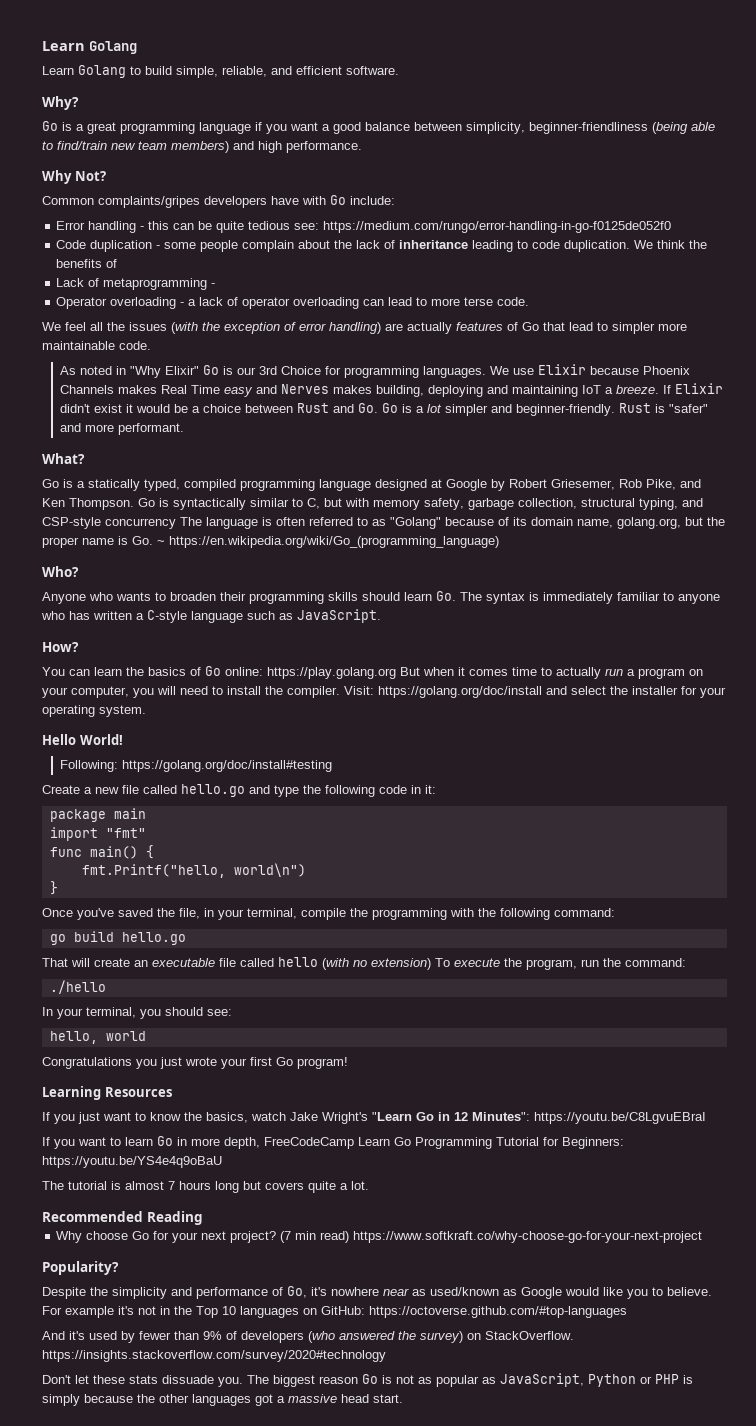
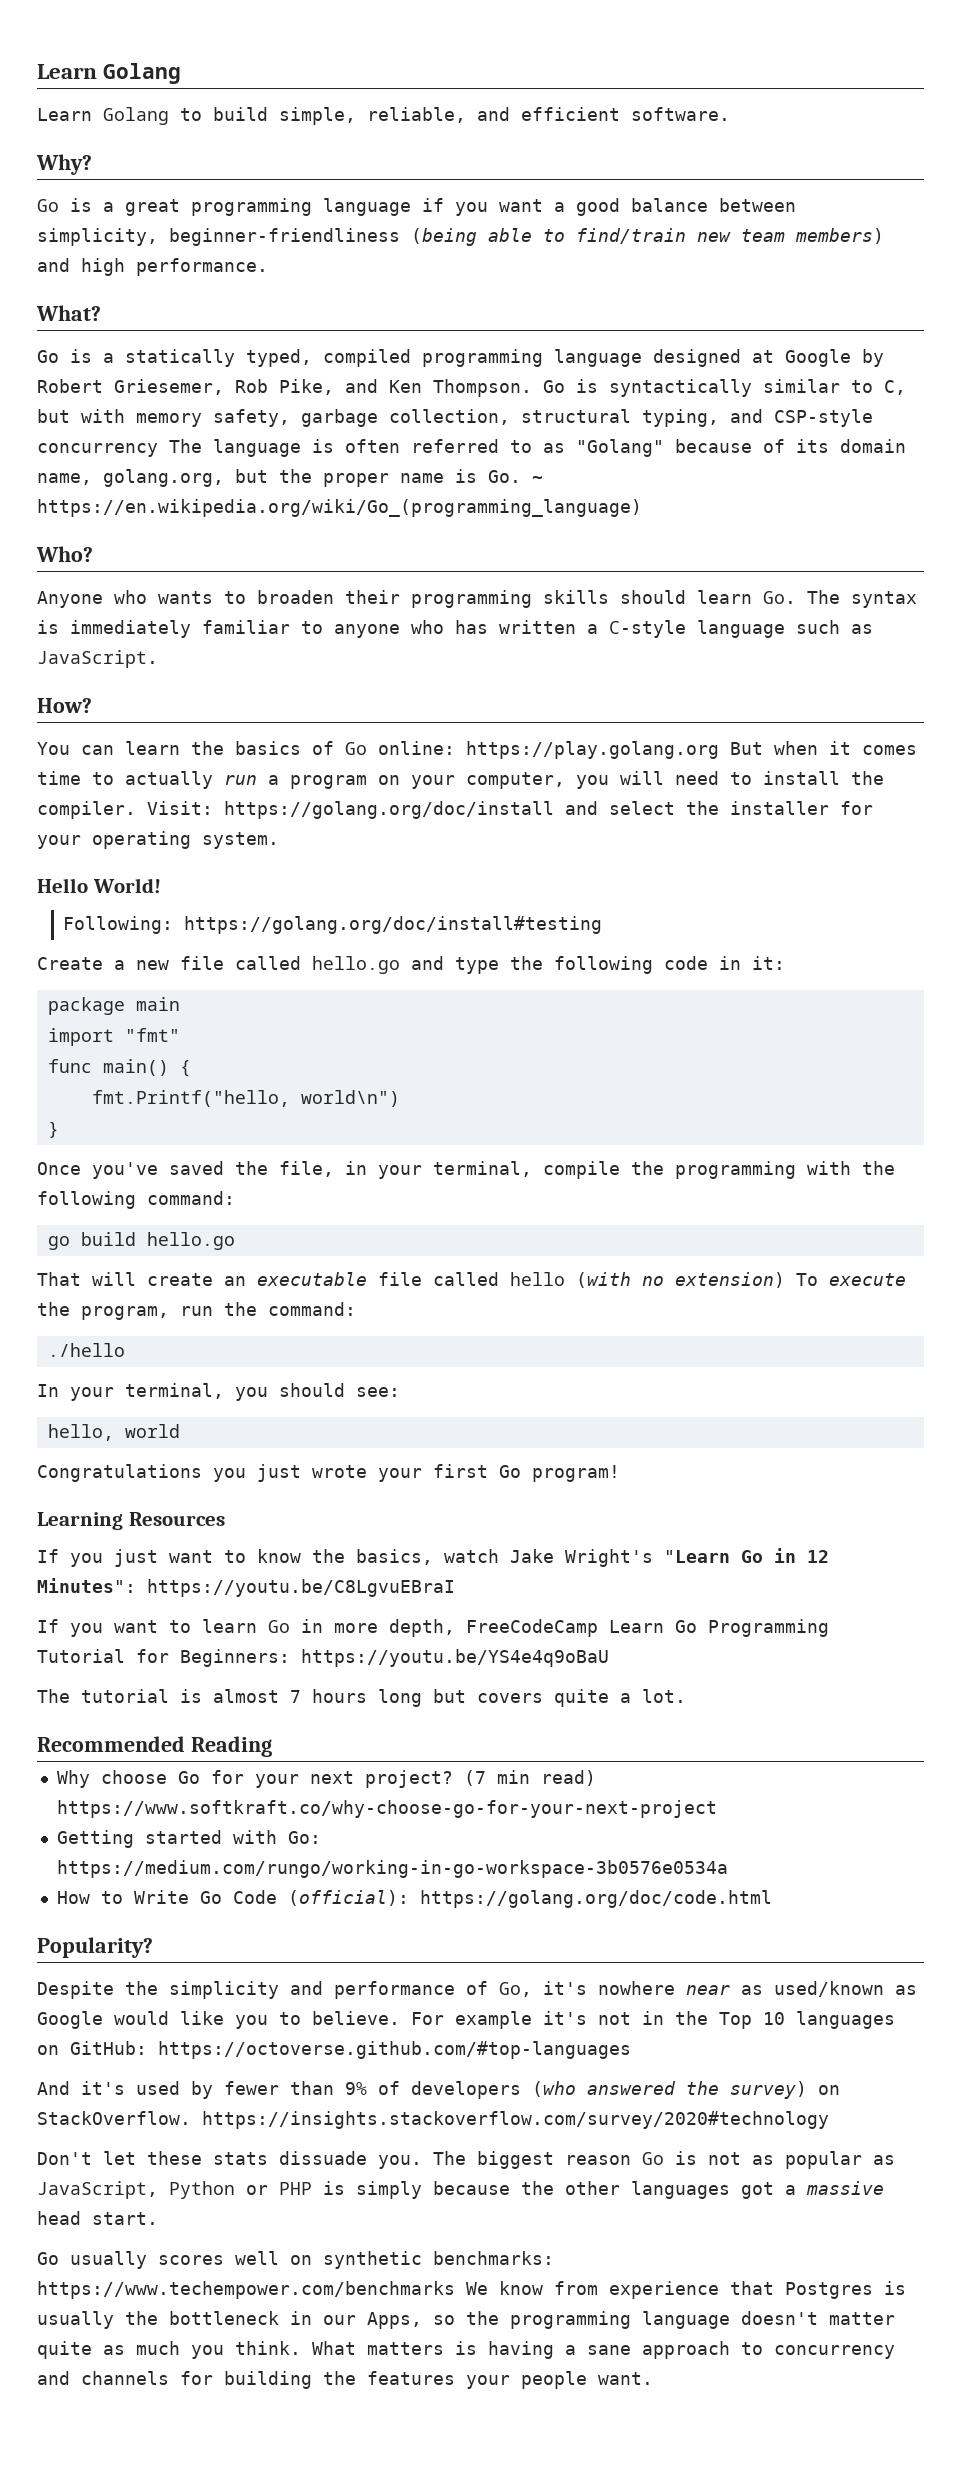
- Why Not?
- Common complaints/gripes developers have with Go include:
- Error handling - this can be quite tedious see: https://medium.com/rungo/error-handling-in-go-f0125de052f0
- Code duplication - some people complain about the lack of inheritance leading to code duplication. We think the benefits of
- Lack of metaprogramming -
- Operator overloading - a lack of operator overloading can lead to more terse code.
- We feel all the issues (with the exception of error handling) are actually features of Go that lead to simpler more maintainable code.
- As noted in "Why Elixir" Go is our 3rd Choice for programming languages. We use Elixir because Phoenix Channels makes Real Time easy and Nerves makes building, deploying and maintaining IoT a breeze. If Elixir didn't exist it would be a choice between Rust and Go. Go is a lot simpler and beginner-friendly. Rust is "safer" and more performant.
+ Getting started with Go: https://medium.com/rungo/working-in-go-workspace-3b0576e0534a
+ How to Write Go Code (official): https://golang.org/doc/code.html
+ Go usually scores well on synthetic benchmarks: https://www.techempower.com/benchmarks We know from experience that Postgres is usually the bottleneck in our Apps, so the programming language doesn't matter quite as much you think. What matters is having a sane approach to concurrency and channels for building the features your people want.

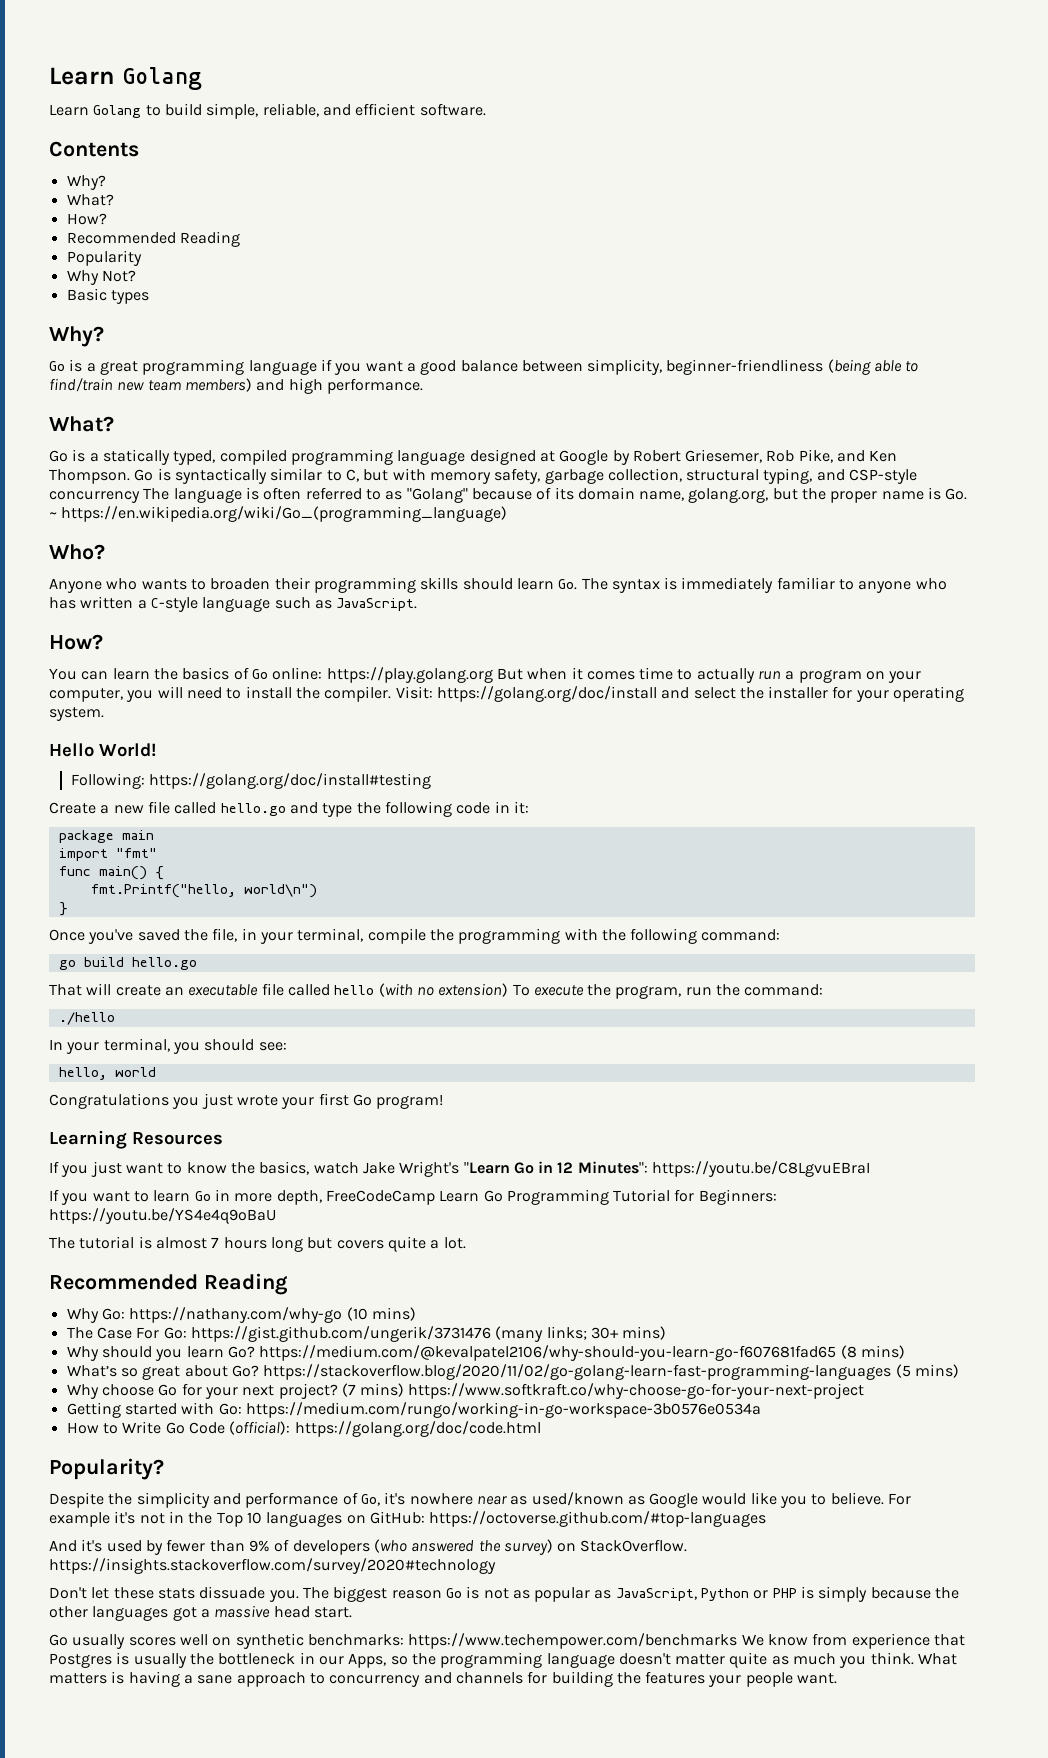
+ Contents
+ Why?
+ What?
+ How?
+ Recommended Reading
+ Popularity
+ Why Not?
+ Basic types
+ Why Go: https://nathany.com/why-go (10 mins)
+ The Case For Go: https://gist.github.com/ungerik/3731476 (many links; 30+ mins)
+ Why should you learn Go? https://medium.com/@kevalpatel2106/why-should-you-learn-go-f607681fad65 (8 mins)
+ What’s so great about Go? https://stackoverflow.blog/2020/11/02/go-golang-learn-fast-programming-languages (5 mins)
- (7 min read) https://www.softkraft.co/why-choose-go-for-your-next-project
+ (7 mins) https://www.softkraft.co/why-choose-go-for-your-next-project

